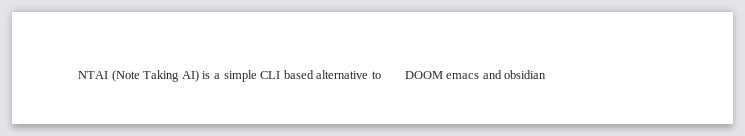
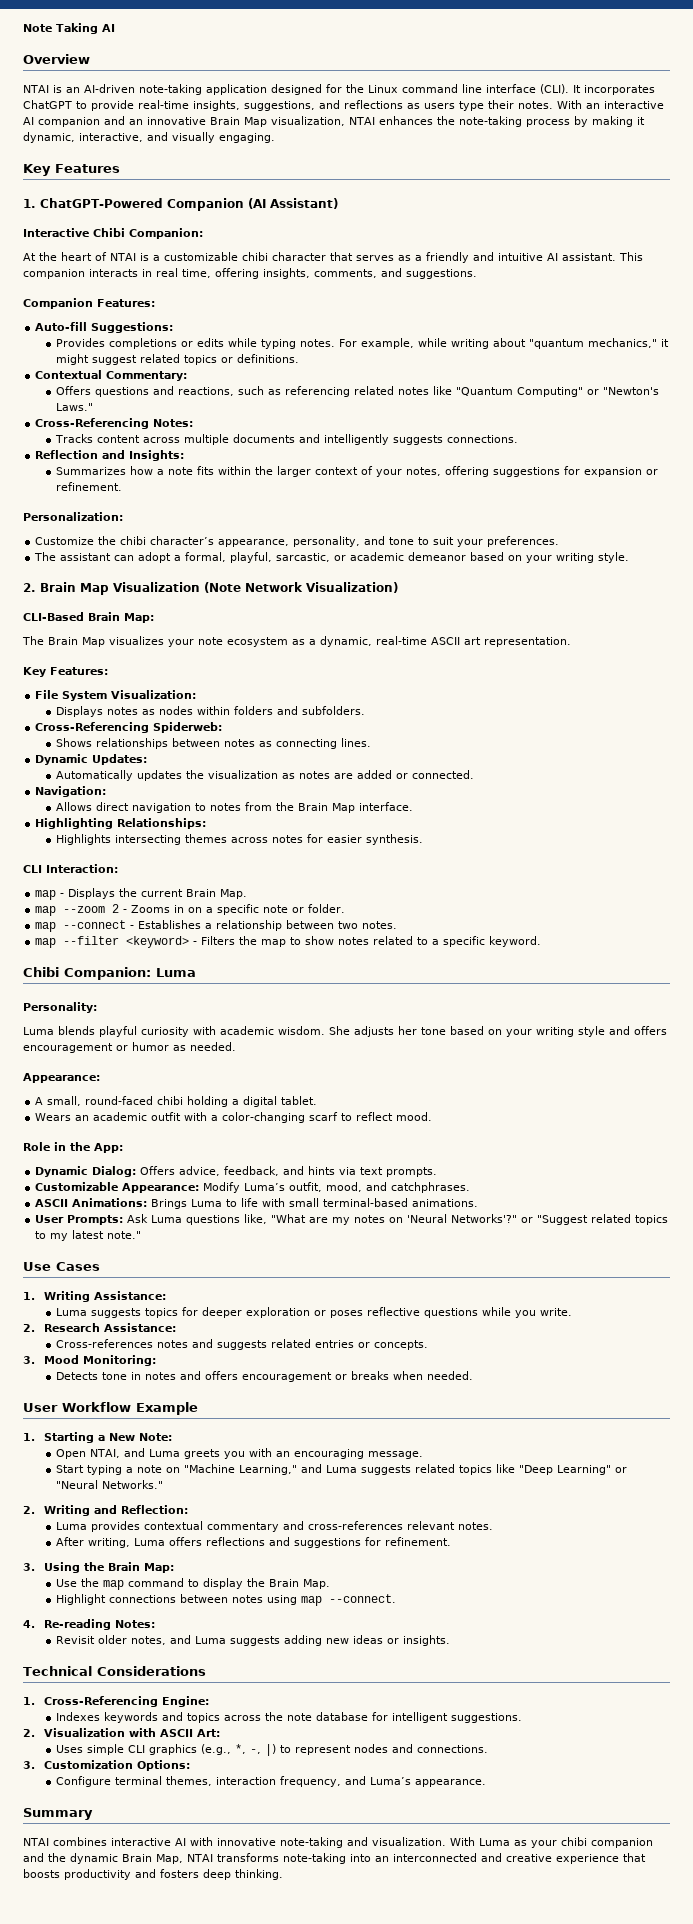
- NTAI (Note Taking AI) is a simple CLI based alternative to DOOM emacs and obsidian
+ Note Taking AI
+ Overview
+ NTAI is an AI-driven note-taking application designed for the Linux command line interface (CLI). It incorporates ChatGPT to provide real-time insights, suggestions, and reflections as users type their notes. With an interactive AI companion and an innovative Brain Map visualization, NTAI enhances the note-taking process by making it dynamic, interactive, and visually engaging.
+ Key Features
+ 1. ChatGPT-Powered Companion (AI Assistant)
+ Interactive Chibi Companion:
+ At the heart of NTAI is a customizable chibi character that serves as a friendly and intuitive AI assistant. This companion interacts in real time, offering insights, comments, and suggestions.
+ Companion Features:
+ Auto-fill Suggestions:
+ Provides completions or edits while typing notes. For example, while writing about "quantum mechanics," it might suggest related topics or definitions.
+ Contextual Commentary:
+ Offers questions and reactions, such as referencing related notes like "Quantum Computing" or "Newton's Laws."
+ Cross-Referencing Notes:
+ Tracks content across multiple documents and intelligently suggests connections.
+ Reflection and Insights:
+ Summarizes how a note fits within the larger context of your notes, offering suggestions for expansion or refinement.
+ Personalization:
+ Customize the chibi character’s appearance, personality, and tone to suit your preferences.
+ The assistant can adopt a formal, playful, sarcastic, or academic demeanor based on your writing style.
+ 2. Brain Map Visualization (Note Network Visualization)
+ CLI-Based Brain Map:
+ The Brain Map visualizes your note ecosystem as a dynamic, real-time ASCII art representation.
+ Key Features:
+ File System Visualization:
+ Displays notes as nodes within folders and subfolders.
+ Cross-Referencing Spiderweb:
+ Shows relationships between notes as connecting lines.
+ Dynamic Updates:
+ Automatically updates the visualization as notes are added or connected.
+ Navigation:
+ Allows direct navigation to notes from the Brain Map interface.
+ Highlighting Relationships:
+ Highlights intersecting themes across notes for easier synthesis.
+ CLI Interaction:
+ map - Displays the current Brain Map.
+ map --zoom 2 - Zooms in on a specific note or folder.
+ map --connect - Establishes a relationship between two notes.
+ map --filter <keyword> - Filters the map to show notes related to a specific keyword.
+ Chibi Companion: Luma
+ Personality:
+ Luma blends playful curiosity with academic wisdom. She adjusts her tone based on your writing style and offers encouragement or humor as needed.
+ Appearance:
+ A small, round-faced chibi holding a digital tablet.
+ Wears an academic outfit with a color-changing scarf to reflect mood.
+ Role in the App:
+ Dynamic Dialog: Offers advice, feedback, and hints via text prompts.
+ Customizable Appearance: Modify Luma’s outfit, mood, and catchphrases.
+ ASCII Animations: Brings Luma to life with small terminal-based animations.
+ User Prompts: Ask Luma questions like, "What are my notes on 'Neural Networks'?" or "Suggest related topics to my latest note."
+ Use Cases
+ 1. Writing Assistance:
+ Luma suggests topics for deeper exploration or poses reflective questions while you write.
+ 2. Research Assistance:
+ Cross-references notes and suggests related entries or concepts.
+ 3. Mood Monitoring:
+ Detects tone in notes and offers encouragement or breaks when needed.
+ User Workflow Example
+ 1. Starting a New Note:
+ Open NTAI, and Luma greets you with an encouraging message.
+ Start typing a note on "Machine Learning," and Luma suggests related topics like "Deep Learning" or "Neural Networks."
+ 2. Writing and Reflection:
+ Luma provides contextual commentary and cross-references relevant notes.
+ After writing, Luma offers reflections and suggestions for refinement.
+ 3. Using the Brain Map:
+ Use the map command to display the Brain Map.
+ Highlight connections between notes using map --connect.
+ 4. Re-reading Notes:
+ Revisit older notes, and Luma suggests adding new ideas or insights.
+ Technical Considerations
+ 1. Cross-Referencing Engine:
+ Indexes keywords and topics across the note database for intelligent suggestions.
+ 2. Visualization with ASCII Art:
+ Uses simple CLI graphics (e.g., *, -, |) to represent nodes and connections.
+ 3. Customization Options:
+ Configure terminal themes, interaction frequency, and Luma’s appearance.
+ Summary
+ NTAI combines interactive AI with innovative note-taking and visualization. With Luma as your chibi companion and the dynamic Brain Map, NTAI transforms note-taking into an interconnected and creative experience that boosts productivity and fosters deep thinking.

